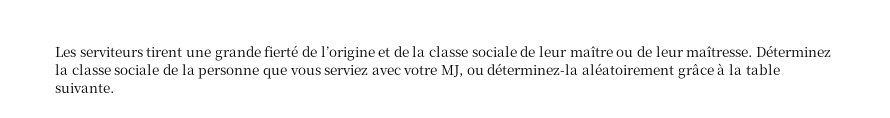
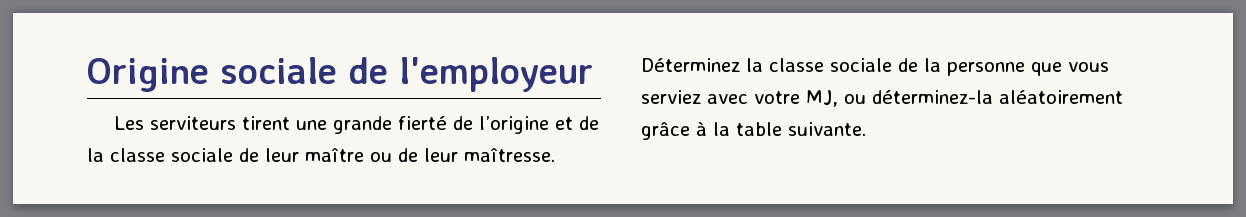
+ Origine sociale de l'employeur

